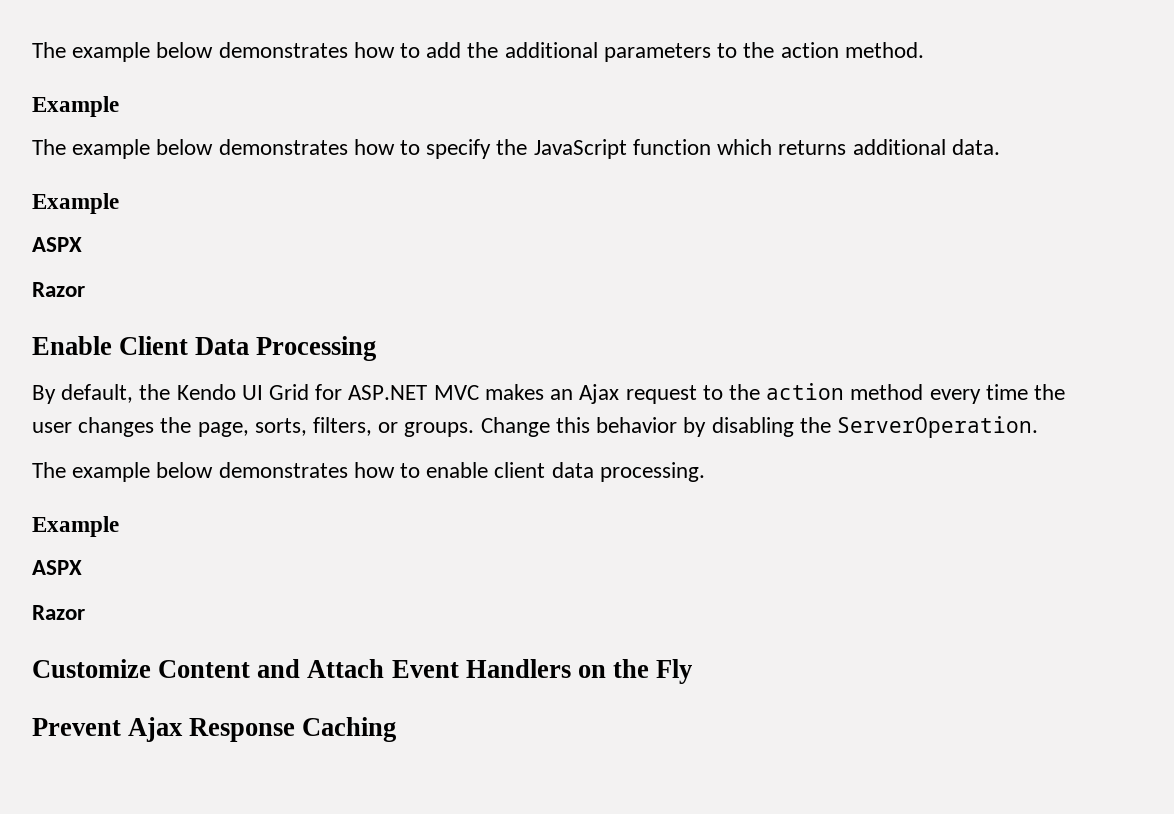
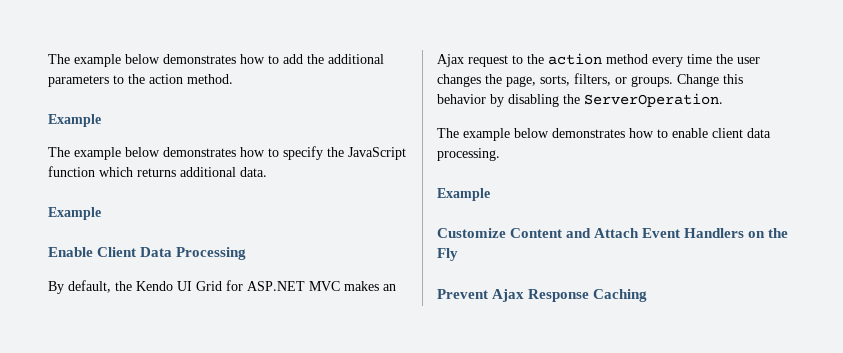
  The example below demonstrates how to specify the JavaScript function which returns additional data.
  Example
- ASPX
- Razor
  The example below demonstrates how to enable client data processing.
  Example
- ASPX
- Razor

